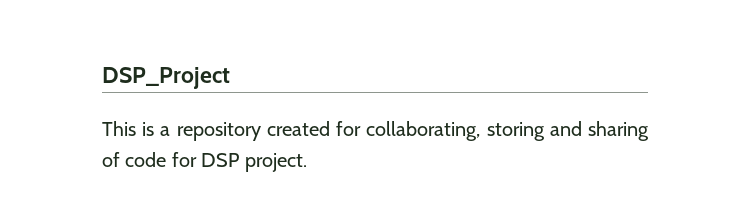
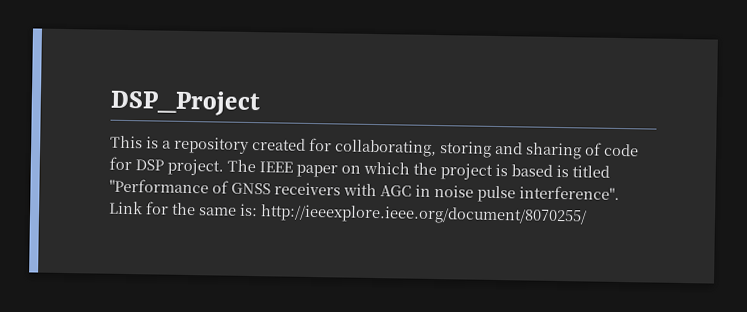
+ The IEEE paper on which the project is based is titled "Performance of GNSS receivers with AGC in noise pulse interference". Link for the same is: http://ieeexplore.ieee.org/document/8070255/

